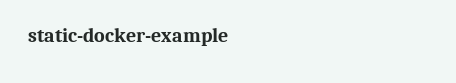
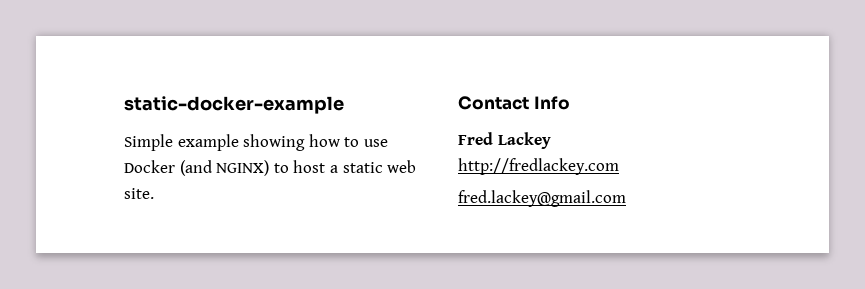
+ Simple example showing how to use Docker (and NGINX) to host a static web site.
+ Contact Info
+ Fred Lackey
+ http://fredlackey.com
+ fred.lackey@gmail.com

